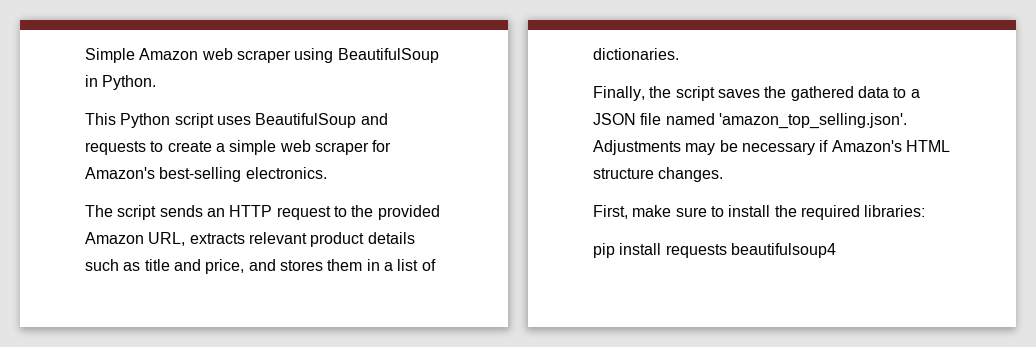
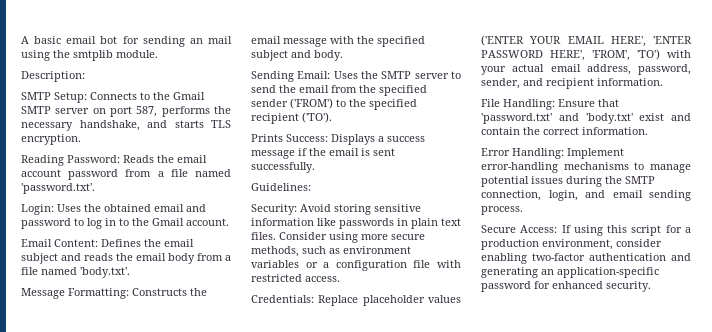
- Simple Amazon web scraper using BeautifulSoup in Python.
- This Python script uses BeautifulSoup and requests to create a simple web scraper for Amazon's best-selling electronics.
- The script sends an HTTP request to the provided Amazon URL, extracts relevant product details such as title and price, and stores them in a list of dictionaries.
- Finally, the script saves the gathered data to a JSON file named 'amazon_top_selling.json'. Adjustments may be necessary if Amazon's HTML structure changes.
- First, make sure to install the required libraries:
- pip install requests beautifulsoup4
+ A basic email bot for sending an mail using the smtplib module.
+ Description:
+ SMTP Setup: Connects to the Gmail SMTP server on port 587, performs the necessary handshake, and starts TLS encryption.
+ Reading Password: Reads the email account password from a file named 'password.txt'.
+ Login: Uses the obtained email and password to log in to the Gmail account.
+ Email Content: Defines the email subject and reads the email body from a file named 'body.txt'.
+ Message Formatting: Constructs the email message with the specified subject and body.
+ Sending Email: Uses the SMTP server to send the email from the specified sender ('FROM') to the specified recipient ('TO').
+ Prints Success: Displays a success message if the email is sent successfully.
+ Guidelines:
+ Security: Avoid storing sensitive information like passwords in plain text files. Consider using more secure methods, such as environment variables or a configuration file with restricted access.
+ Credentials: Replace placeholder values ('ENTER YOUR EMAIL HERE', 'ENTER PASSWORD HERE', 'FROM', 'TO') with your actual email address, password, sender, and recipient information.
+ File Handling: Ensure that 'password.txt' and 'body.txt' exist and contain the correct information.
+ Error Handling: Implement error-handling mechanisms to manage potential issues during the SMTP connection, login, and email sending process.
+ Secure Access: If using this script for a production environment, consider enabling two-factor authentication and generating an application-specific password for enhanced security.

